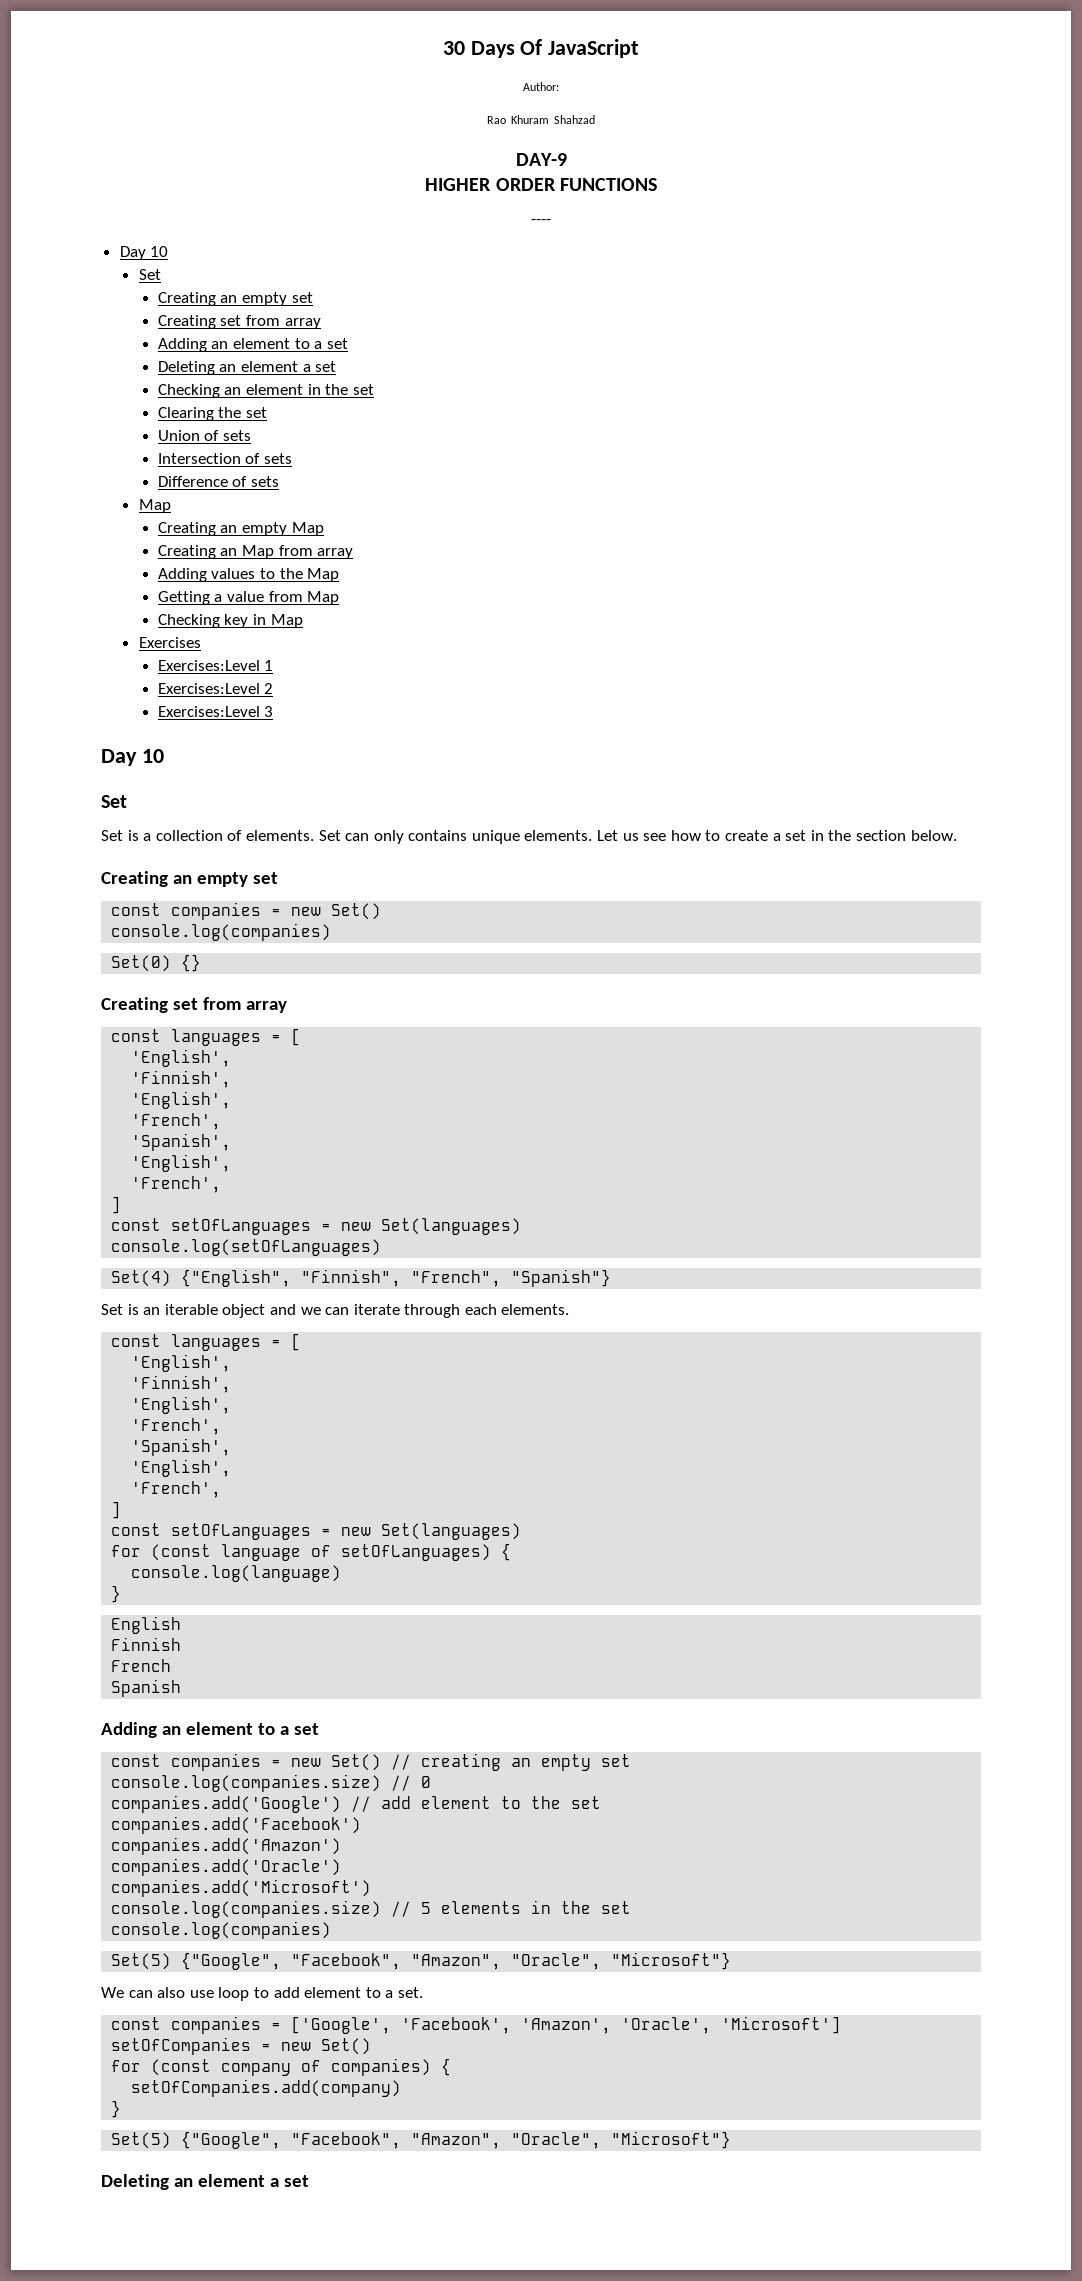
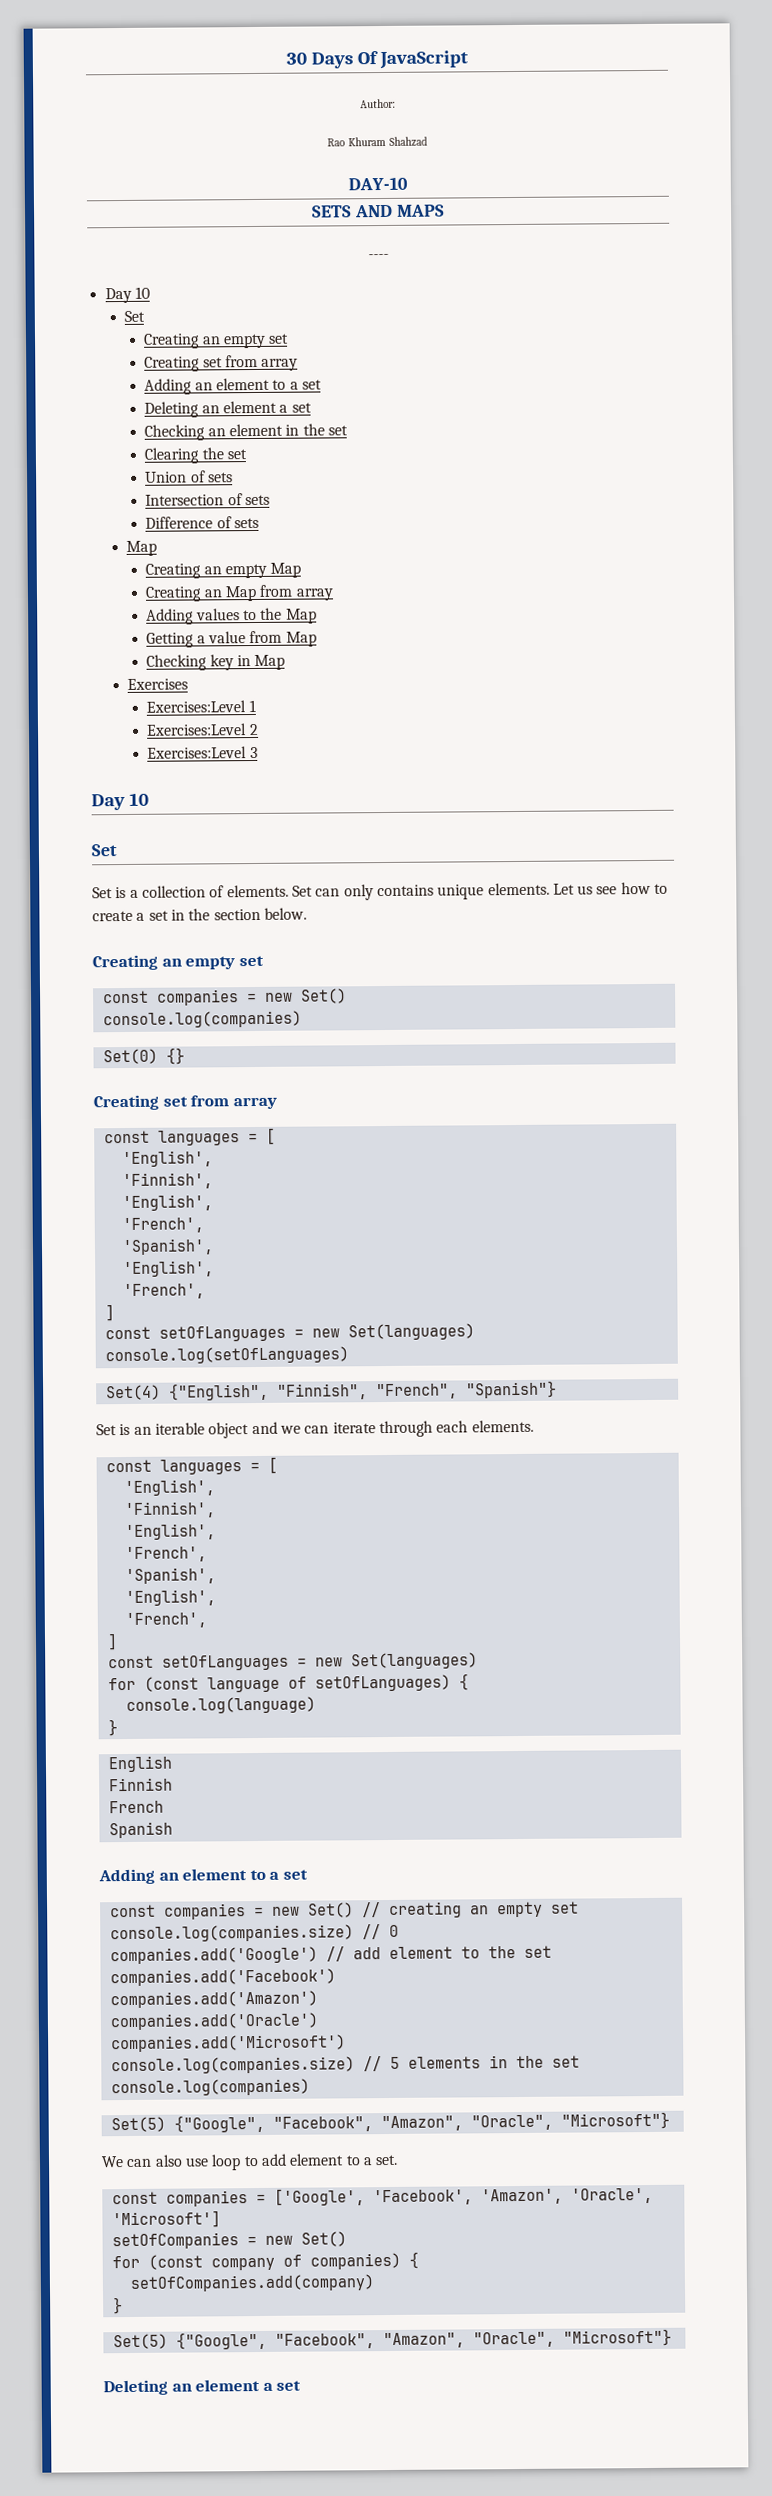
- DAY-9
- HIGHER ORDER FUNCTIONS
+ DAY-10
+ SETS AND MAPS

